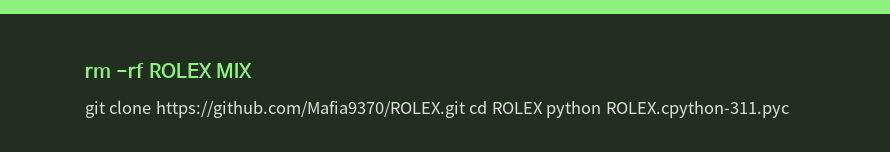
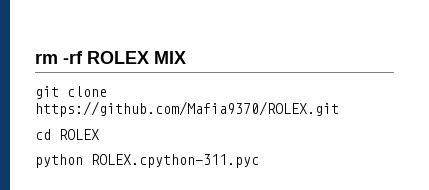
- git clone https://github.com/Mafia9370/ROLEX.git cd ROLEX python ROLEX.cpython-311.pyc
+ git clone https://github.com/Mafia9370/ROLEX.git
+ cd ROLEX
+ python ROLEX.cpython-311.pyc

